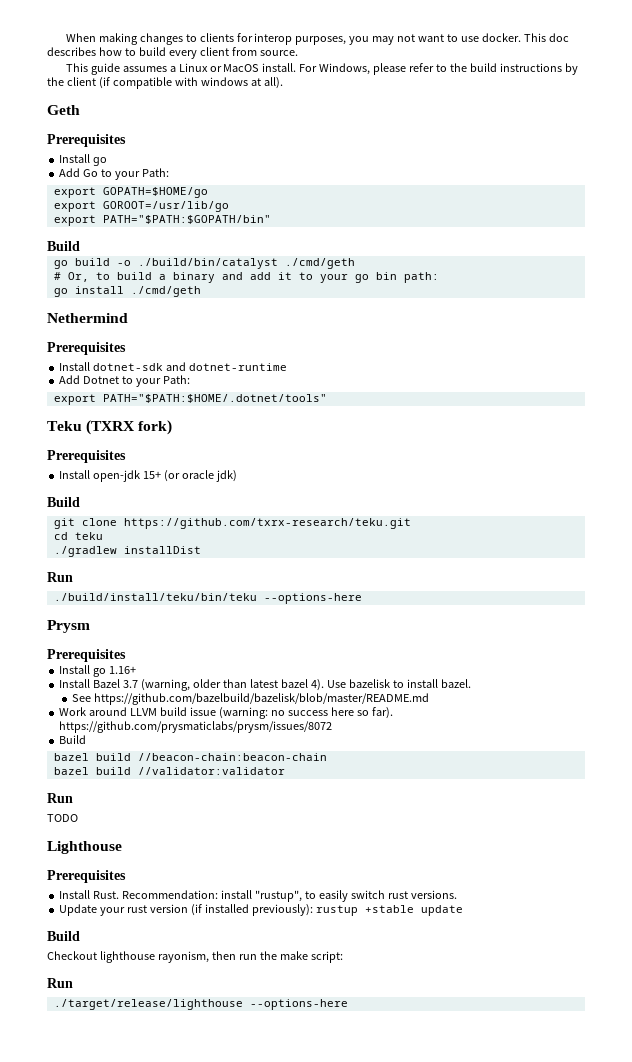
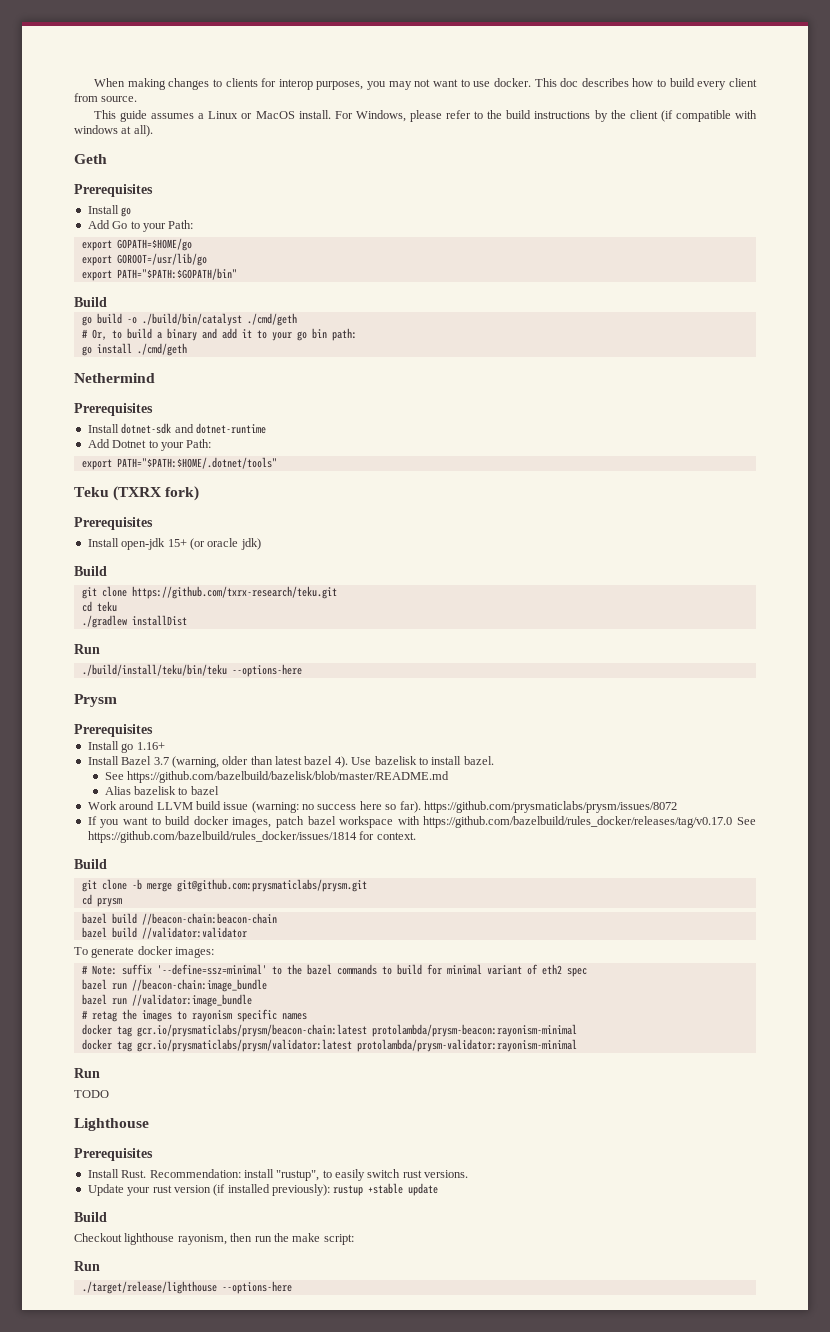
+ Alias bazelisk to bazel
  Work around LLVM build issue (warning: no success here so far). https://github.com/prysmaticlabs/prysm/issues/8072
+ If you want to build docker images, patch bazel workspace with https://github.com/bazelbuild/rules_docker/releases/tag/v0.17.0 See https://github.com/bazelbuild/rules_docker/issues/1814 for context.
  Build
+ git clone -b merge git@github.com:prysmaticlabs/prysm.git
+ cd prysm
+ To generate docker images:
+ # Note: suffix '--define=ssz=minimal' to the bazel commands to build for minimal variant of eth2 spec
+ bazel run //beacon-chain:image_bundle
+ bazel run //validator:image_bundle
+ # retag the images to rayonism specific names
+ docker tag gcr.io/prysmaticlabs/prysm/beacon-chain:latest protolambda/prysm-beacon:rayonism-minimal
+ docker tag gcr.io/prysmaticlabs/prysm/validator:latest protolambda/prysm-validator:rayonism-minimal

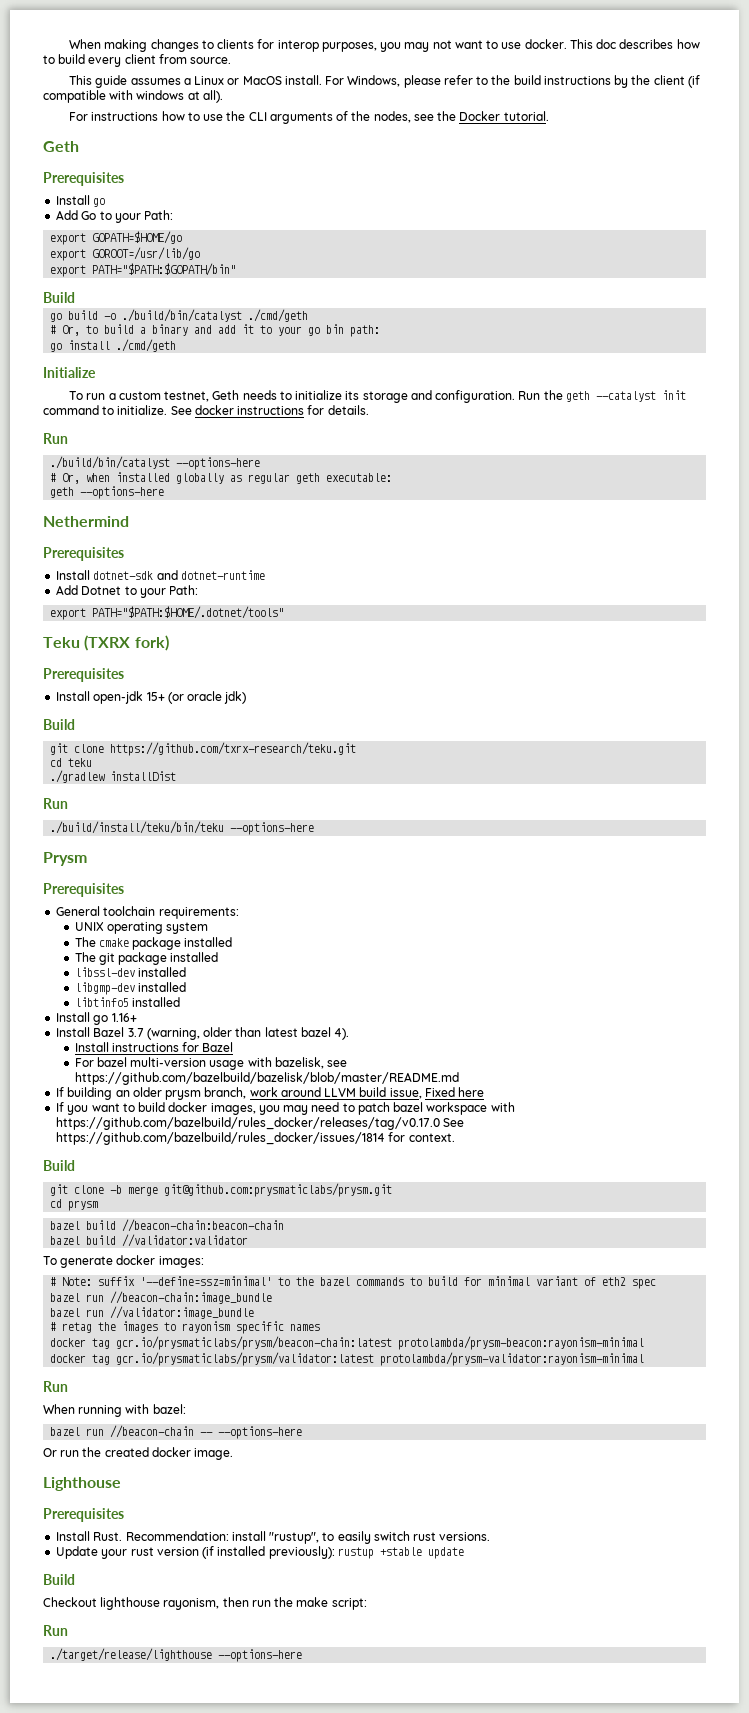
+ For instructions how to use the CLI arguments of the nodes, see the Docker tutorial.
+ Initialize
+ To run a custom testnet, Geth needs to initialize its storage and configuration. Run the geth --catalyst init command to initialize. See docker instructions for details.
+ Run
+ ./build/bin/catalyst --options-here
+ # Or, when installed globally as regular geth executable:
+ geth --options-here
+ General toolchain requirements:
+ UNIX operating system
+ The cmake package installed
+ The git package installed
+ libssl-dev installed
+ libgmp-dev installed
+ libtinfo5 installed
- Install Bazel 3.7 (warning, older than latest bazel 4). Use bazelisk to install bazel.
- See https://github.com/bazelbuild/bazelisk/blob/master/README.md
- Alias bazelisk to bazel
- Work around LLVM build issue (warning: no success here so far). https://github.com/prysmaticlabs/prysm/issues/8072
+ Install Bazel 3.7 (warning, older than latest bazel 4).
+ Install instructions for Bazel
+ For bazel multi-version usage with bazelisk, see https://github.com/bazelbuild/bazelisk/blob/master/README.md
+ If building an older prysm branch, work around LLVM build issue, Fixed here
- If you want to build docker images, patch bazel workspace with https://github.com/bazelbuild/rules_docker/releases/tag/v0.17.0 See https://github.com/bazelbuild/rules_docker/issues/1814 for context.
+ If you want to build docker images, you may need to patch bazel workspace with https://github.com/bazelbuild/rules_docker/releases/tag/v0.17.0 See https://github.com/bazelbuild/rules_docker/issues/1814 for context.
- TODO
+ When running with bazel:
+ bazel run //beacon-chain -- --options-here
+ Or run the created docker image.

